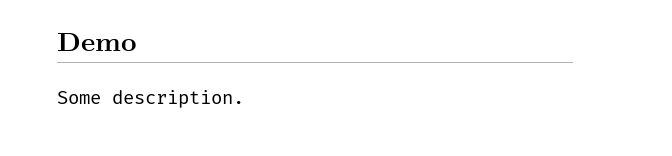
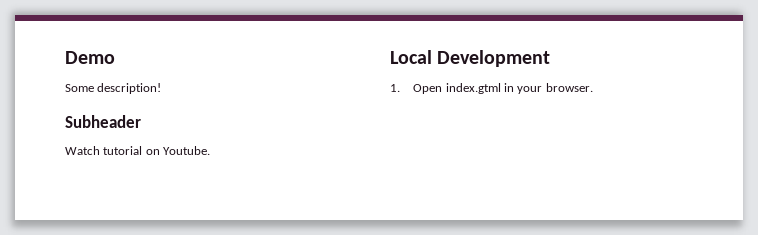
- Some description.
+ Some description!
+ Subheader
+ Watch tutorial on Youtube.
+ Local Development
+ 1. Open index.gtml in your browser.

